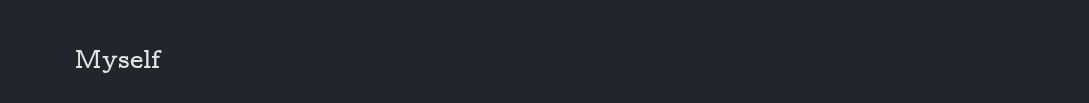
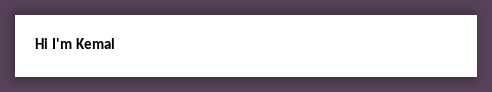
- Myself
+ Hi I'm Kemal

